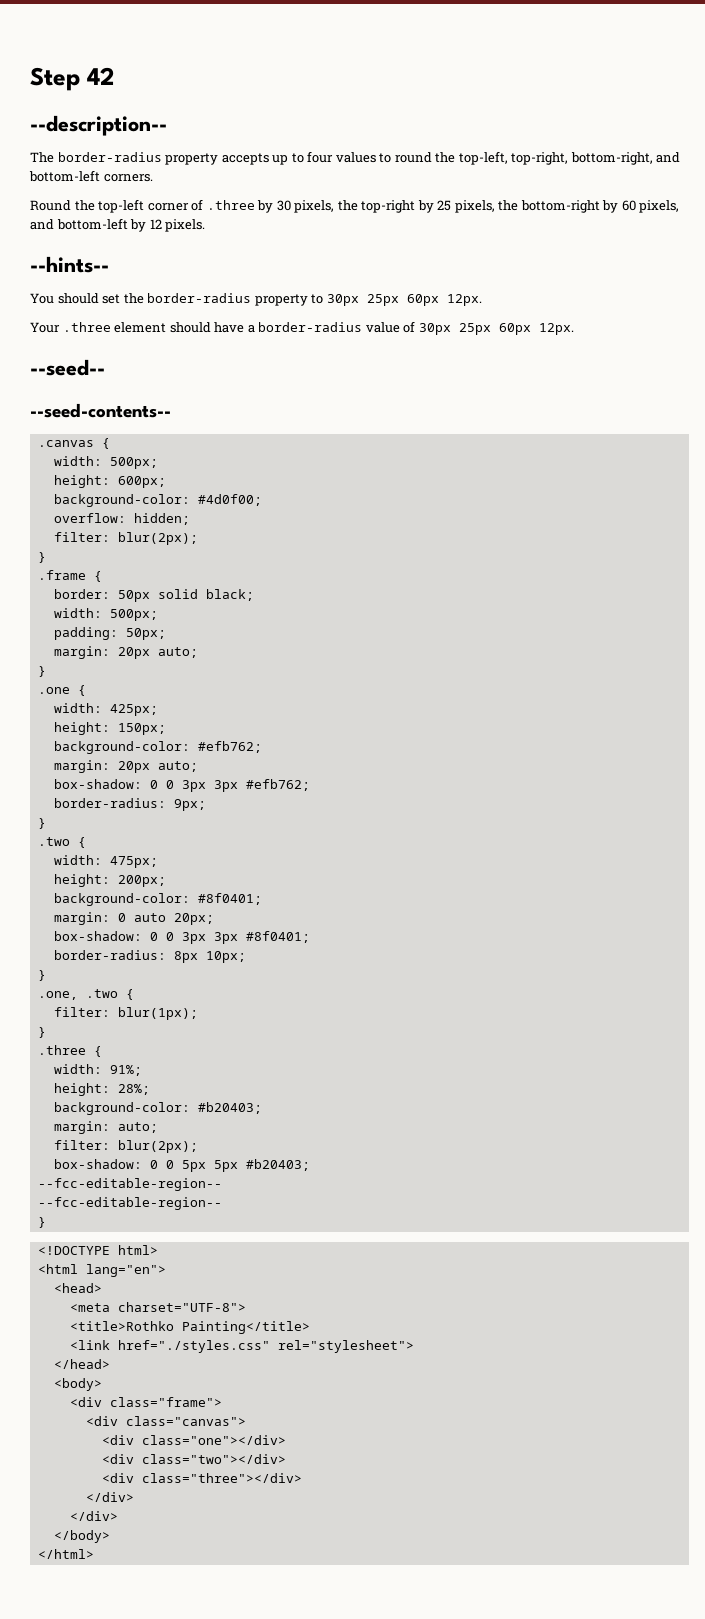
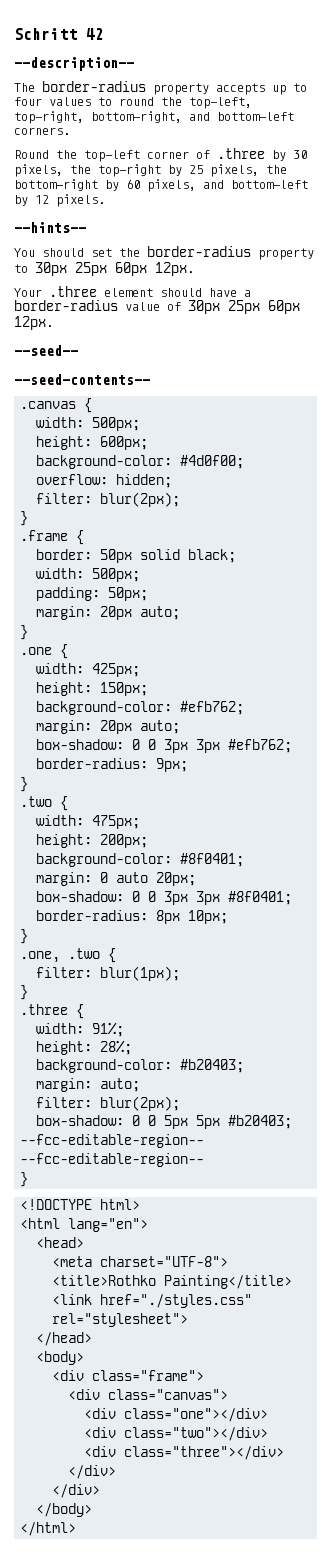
- Step 42
+ Schritt 42

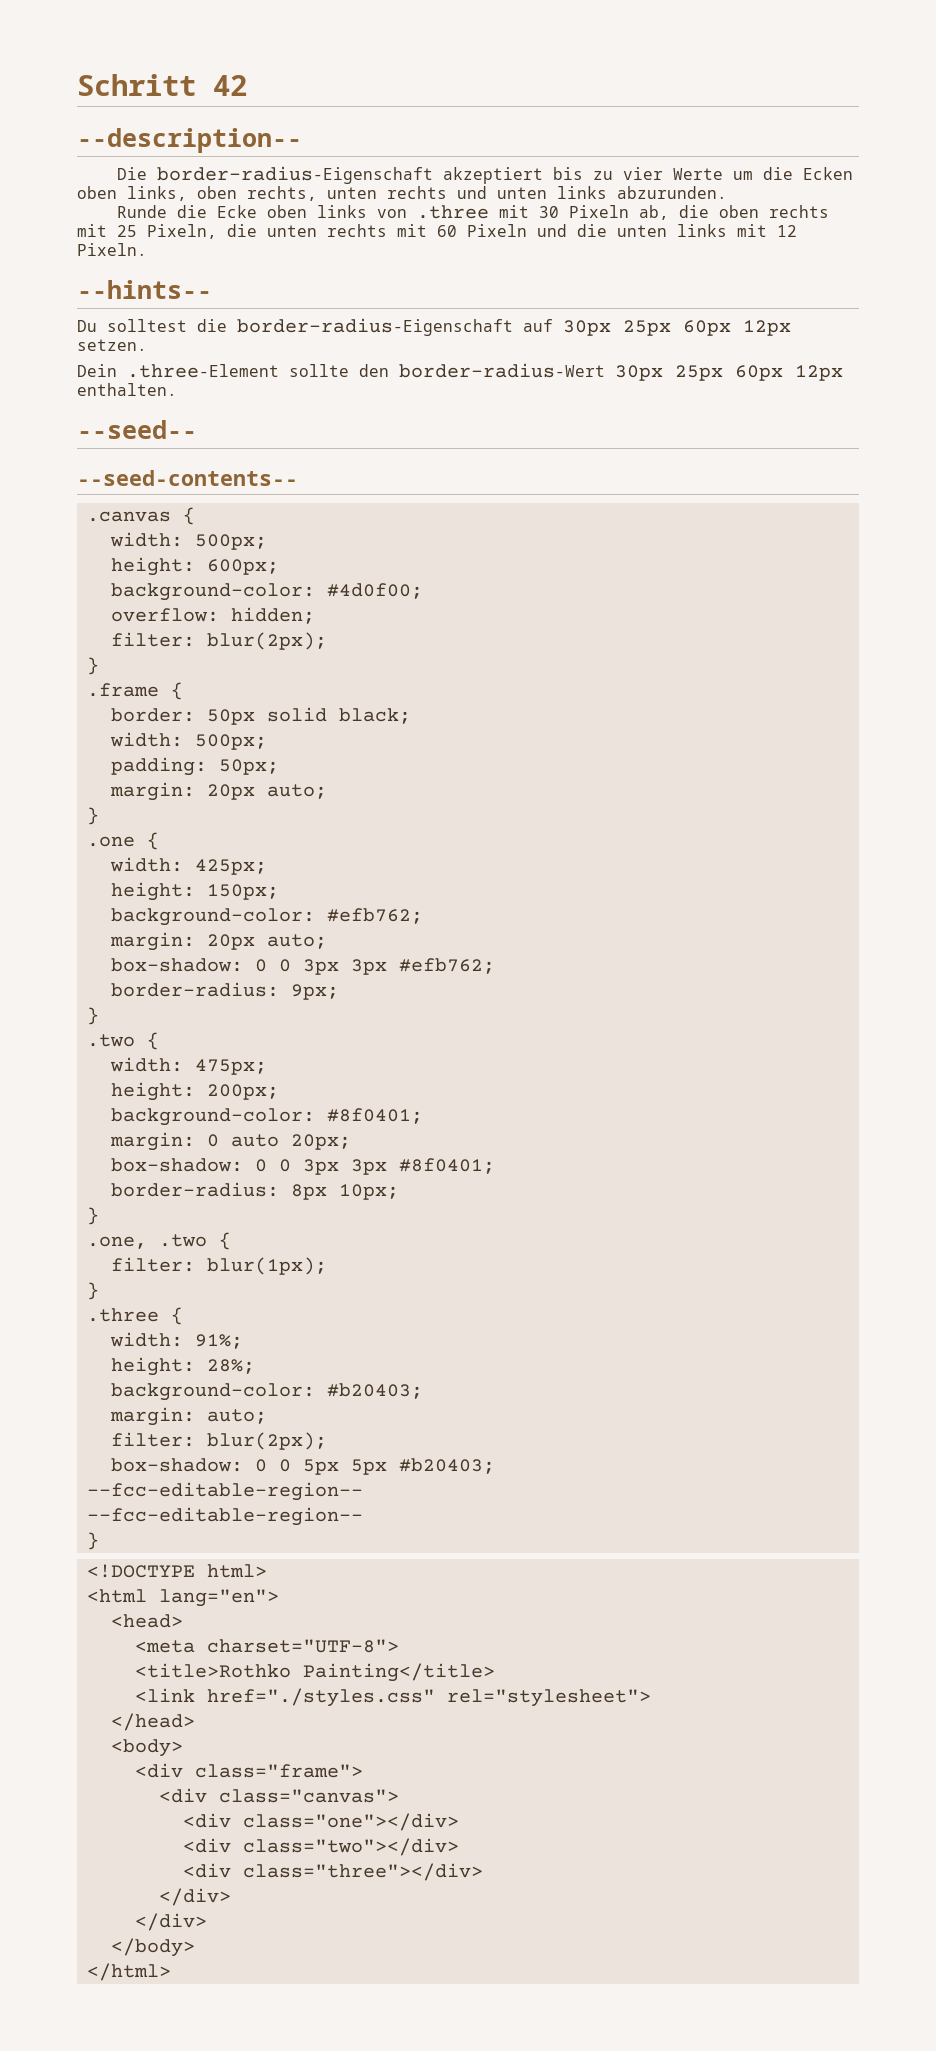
- The border-radius property accepts up to four values to round the top-left, top-right, bottom-right, and bottom-left corners.
- Round the top-left corner of .three by 30 pixels, the top-right by 25 pixels, the bottom-right by 60 pixels, and bottom-left by 12 pixels.
+ Die border-radius-Eigenschaft akzeptiert bis zu vier Werte um die Ecken oben links, oben rechts, unten rechts und unten links abzurunden.
+ Runde die Ecke oben links von .three mit 30 Pixeln ab, die oben rechts mit 25 Pixeln, die unten rechts mit 60 Pixeln und die unten links mit 12 Pixeln.
  --hints--
- You should set the border-radius property to 30px 25px 60px 12px.
- Your .three element should have a border-radius value of 30px 25px 60px 12px.
+ Du solltest die border-radius-Eigenschaft auf 30px 25px 60px 12px setzen.
+ Dein .three-Element sollte den border-radius-Wert 30px 25px 60px 12px enthalten.

